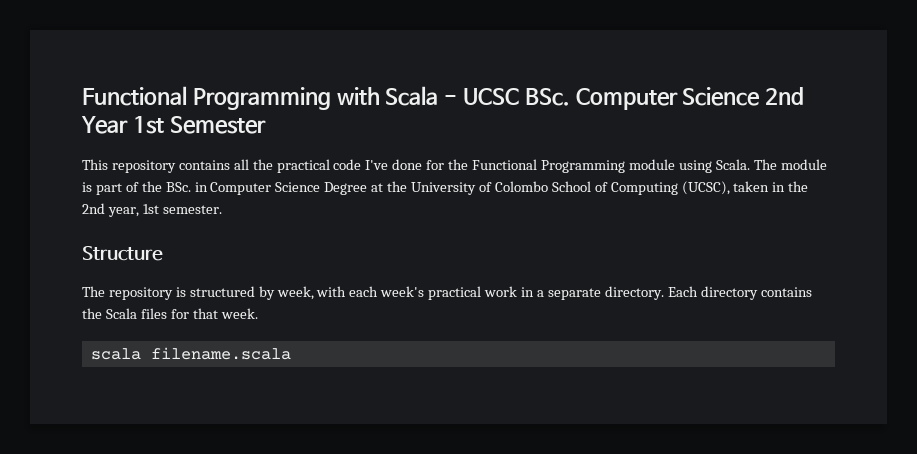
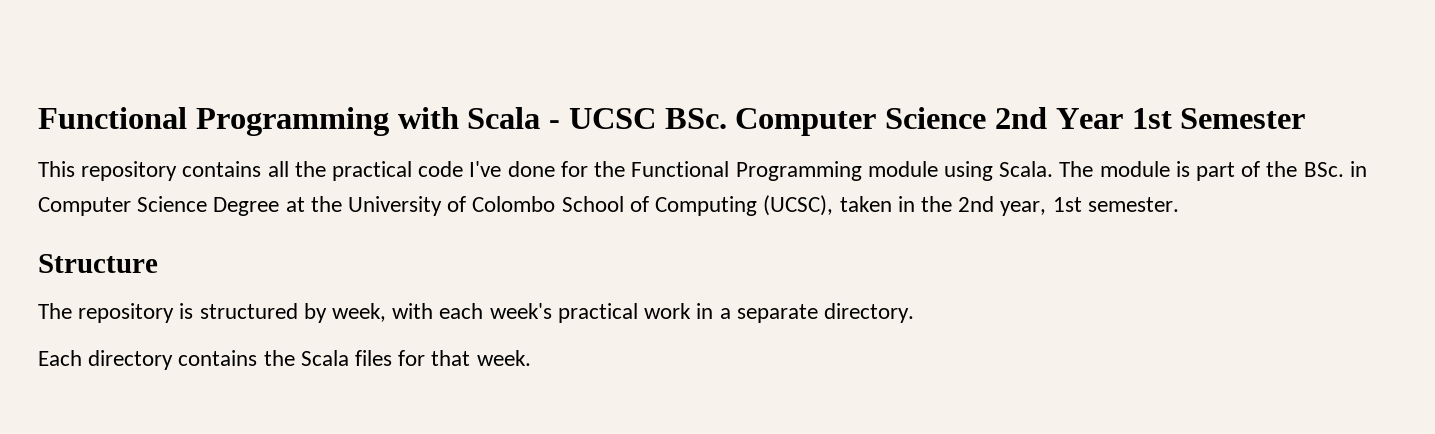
- The repository is structured by week, with each week's practical work in a separate directory. Each directory contains the Scala files for that week.
+ The repository is structured by week, with each week's practical work in a separate directory.
+ Each directory contains the Scala files for that week.
- scala filename.scala

